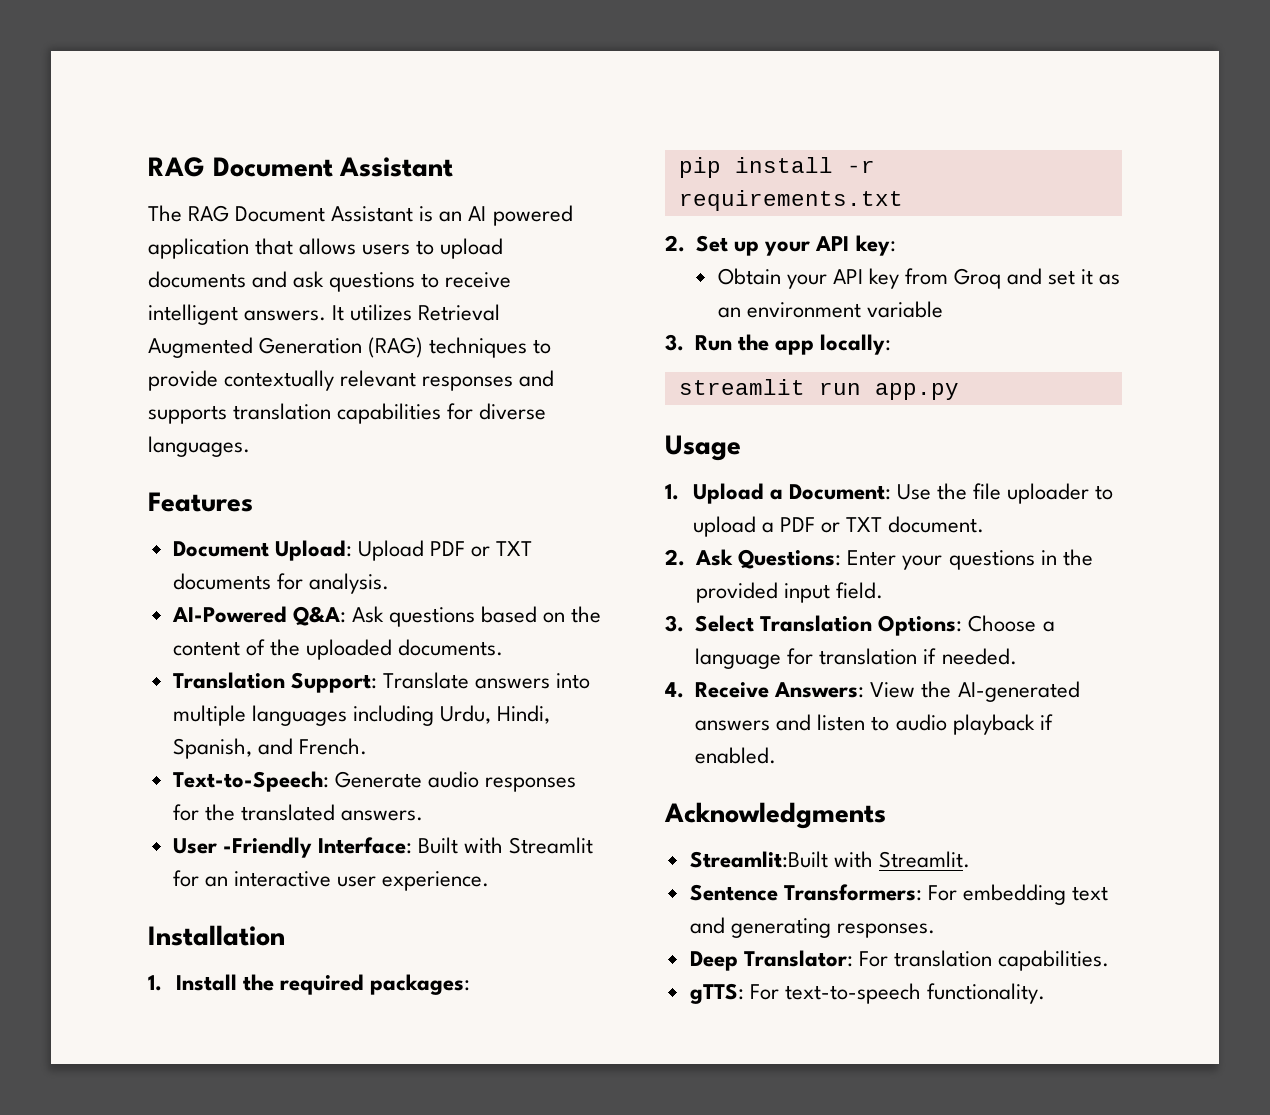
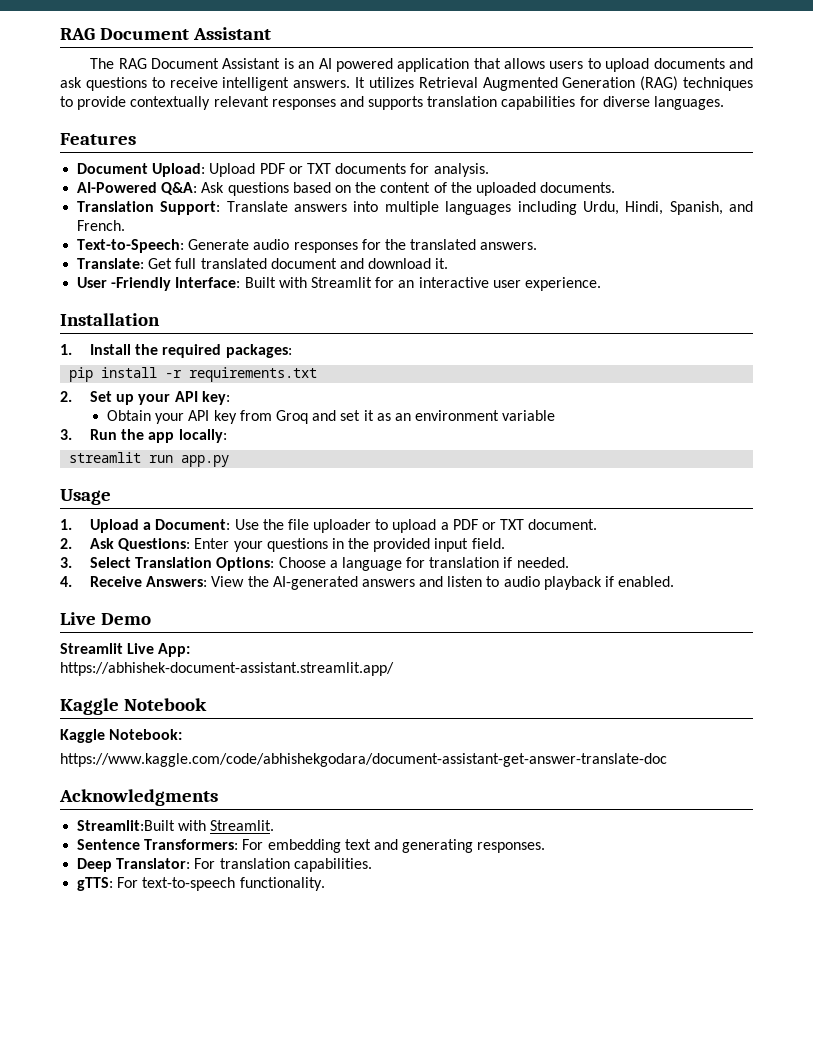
+ Translate: Get full translated document and download it.
+ Live Demo
+ Streamlit Live App:
+ https://abhishek-document-assistant.streamlit.app/
+ Kaggle Notebook
+ Kaggle Notebook:
+ https://www.kaggle.com/code/abhishekgodara/document-assistant-get-answer-translate-doc

